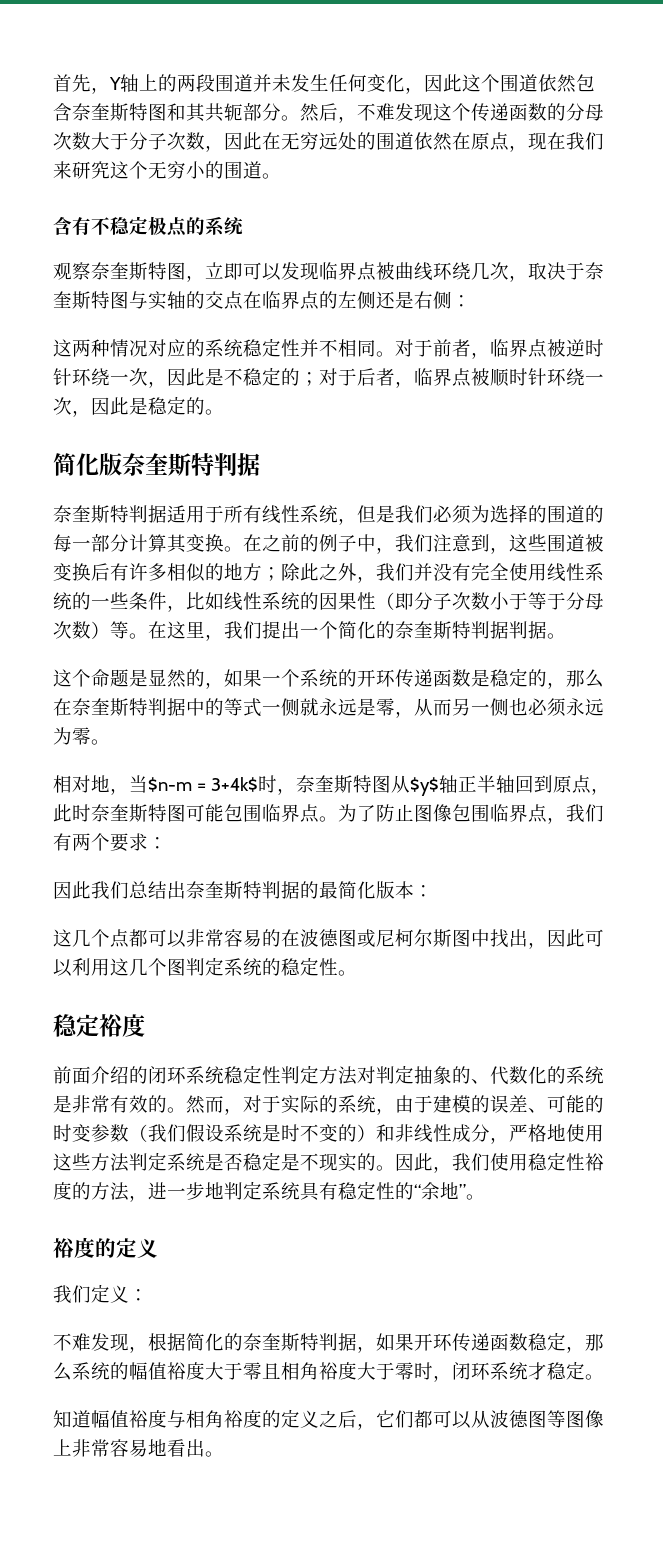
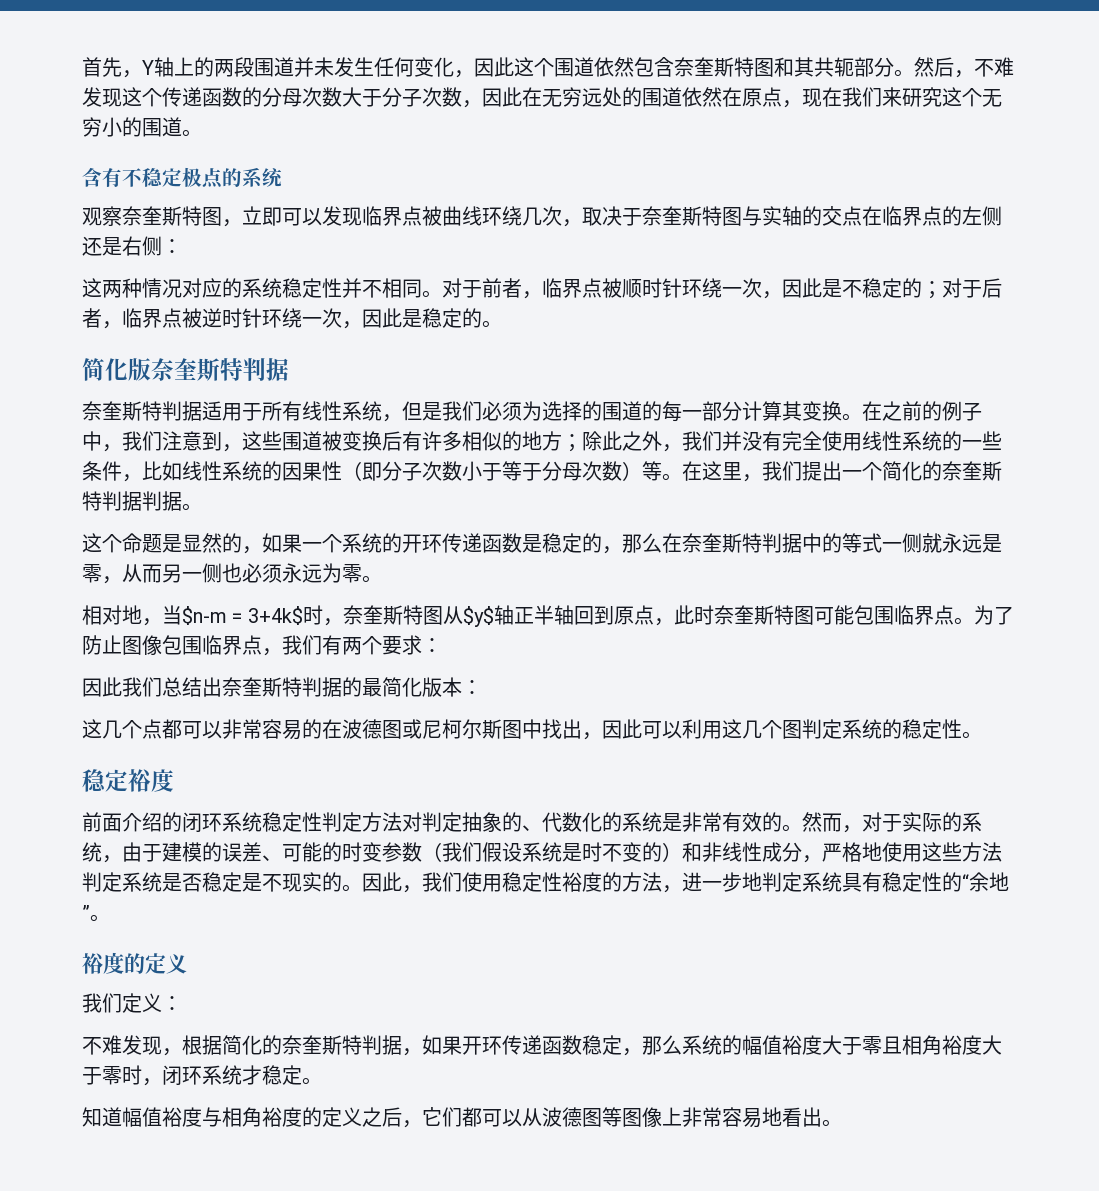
- 对于前者，临界点被逆时针环绕一次，因此是不稳定的；对于后者，临界点被顺时针环绕一次，因此是稳定的。
+ 对于前者，临界点被顺时针环绕一次，因此是不稳定的；对于后者，临界点被逆时针环绕一次，因此是稳定的。

